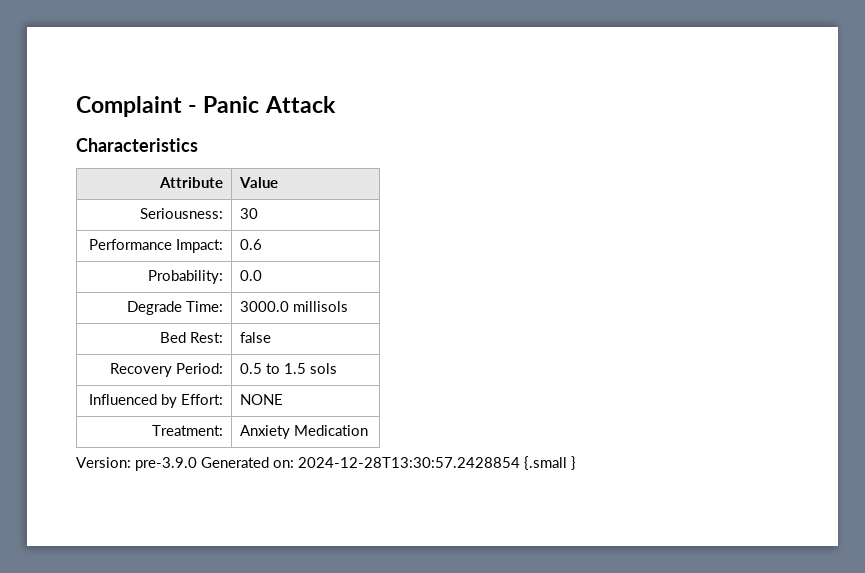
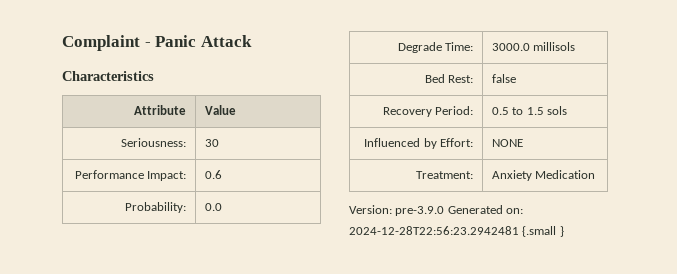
- Version: pre-3.9.0 Generated on: 2024-12-28T13:30:57.2428854 {.small }
+ Version: pre-3.9.0 Generated on: 2024-12-28T22:56:23.2942481 {.small }

